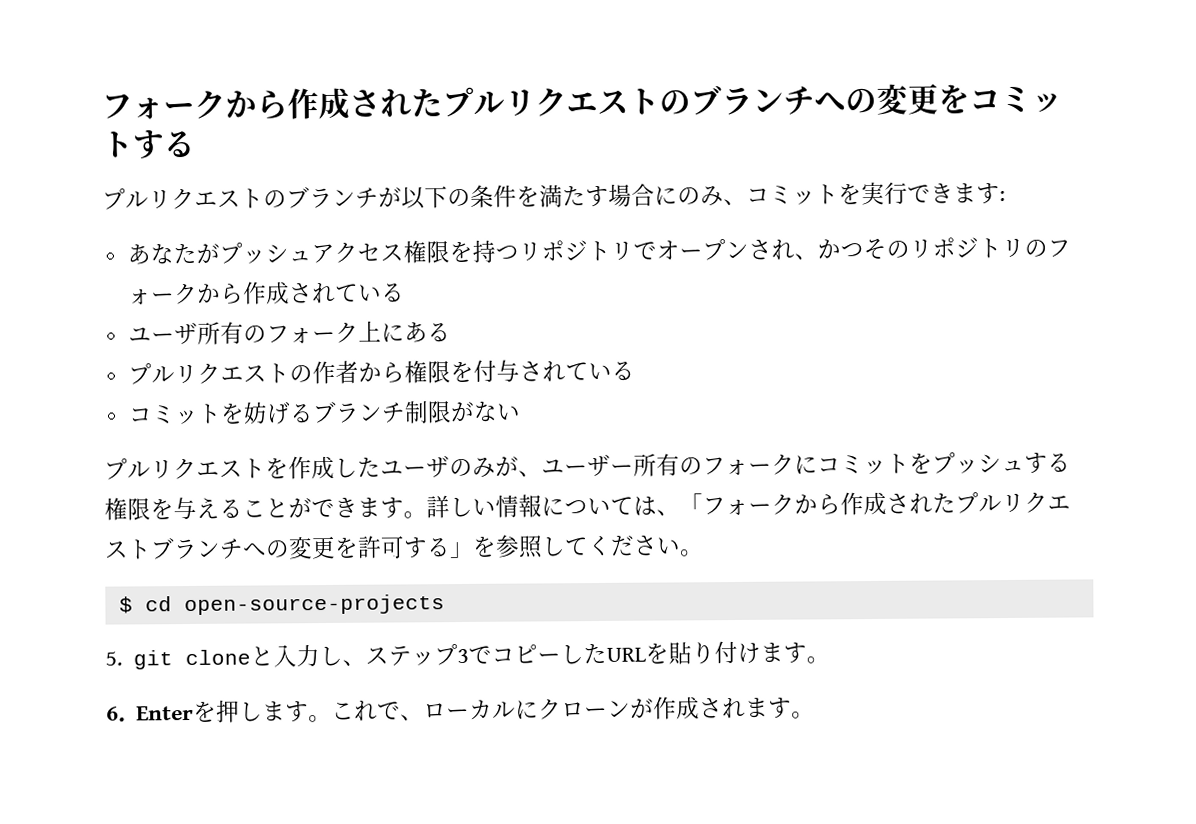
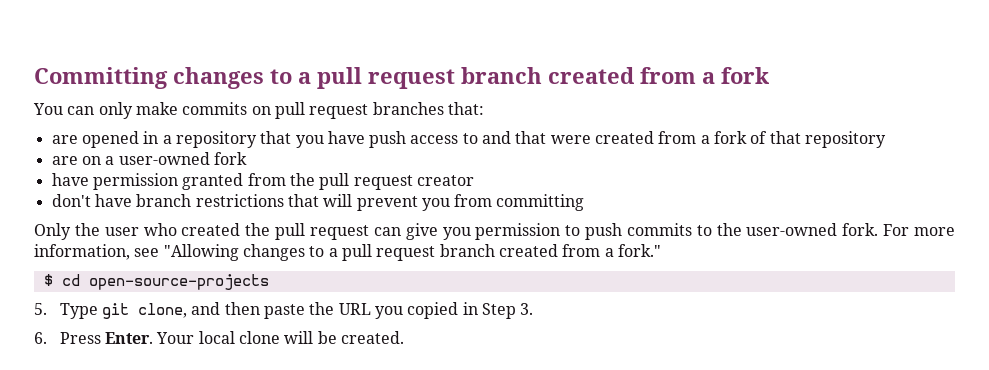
- フォークから作成されたプルリクエストのブランチへの変更をコミットする
- プルリクエストのブランチが以下の条件を満たす場合にのみ、コミットを実行できます:
- あなたがプッシュアクセス権限を持つリポジトリでオープンされ、かつそのリポジトリのフォークから作成されている
- ユーザ所有のフォーク上にある
- プルリクエストの作者から権限を付与されている
- コミットを妨げるブランチ制限がない
- プルリクエストを作成したユーザのみが、ユーザー所有のフォークにコミットをプッシュする権限を与えることができます。詳しい情報については、「フォークから作成されたプルリクエストブランチへの変更を許可する」を参照してください。
+ Committing changes to a pull request branch created from a fork
+ You can only make commits on pull request branches that:
+ are opened in a repository that you have push access to and that were created from a fork of that repository
+ are on a user-owned fork
+ have permission granted from the pull request creator
+ don't have branch restrictions that will prevent you from committing
+ Only the user who created the pull request can give you permission to push commits to the user-owned fork. For more information, see "Allowing changes to a pull request branch created from a fork."
  $ cd open-source-projects
- 5. git cloneと入力し、ステップ3でコピーしたURLを貼り付けます。
- 6. Enterを押します。これで、ローカルにクローンが作成されます。
+ 5. Type git clone, and then paste the URL you copied in Step 3.
+ 6. Press Enter. Your local clone will be created.

